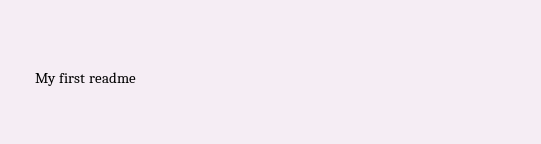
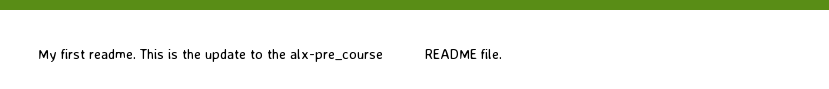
- My first readme
+ My first readme. This is the update to the alx-pre_course README file.

